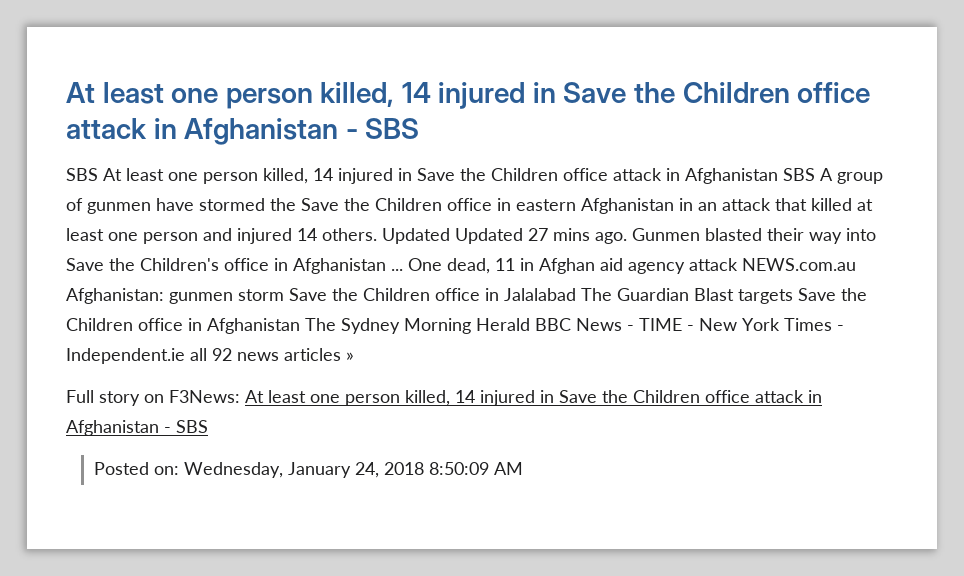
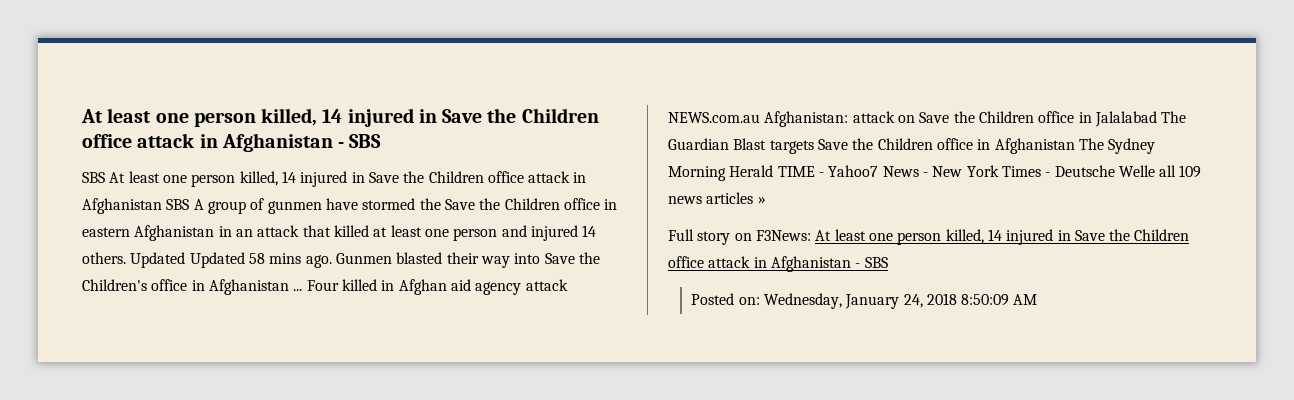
- Updated Updated 27 mins ago.
+ Updated Updated 58 mins ago.
- One dead, 11 in Afghan aid agency attack NEWS.com.au Afghanistan: gunmen storm Save the Children office in Jalalabad The Guardian Blast targets Save the Children office in Afghanistan The Sydney Morning Herald BBC News - TIME - New York Times - Independent.ie all 92 news articles »
+ Four killed in Afghan aid agency attack NEWS.com.au Afghanistan: attack on Save the Children office in Jalalabad The Guardian Blast targets Save the Children office in Afghanistan The Sydney Morning Herald TIME - Yahoo7 News - New York Times - Deutsche Welle all 109 news articles »

